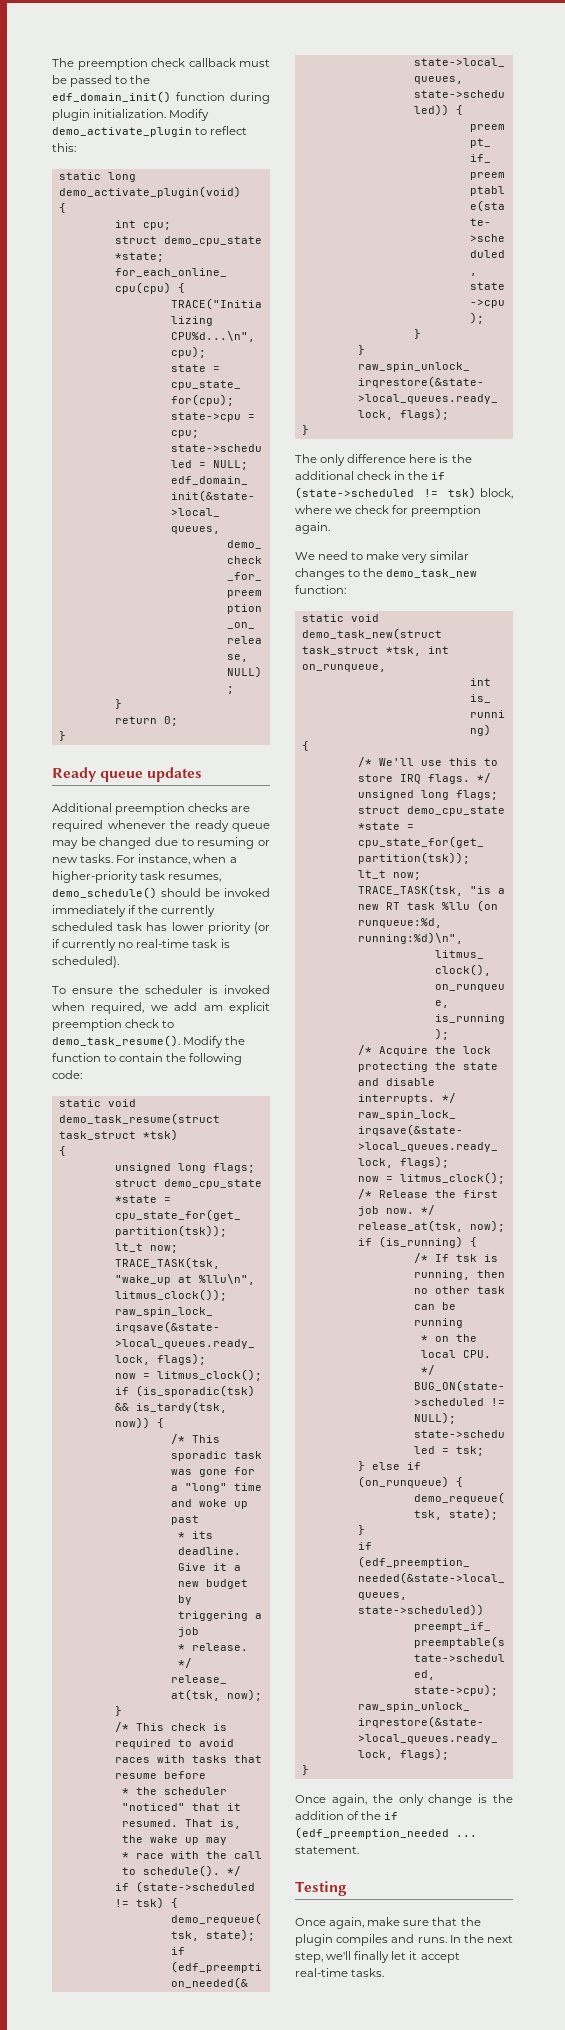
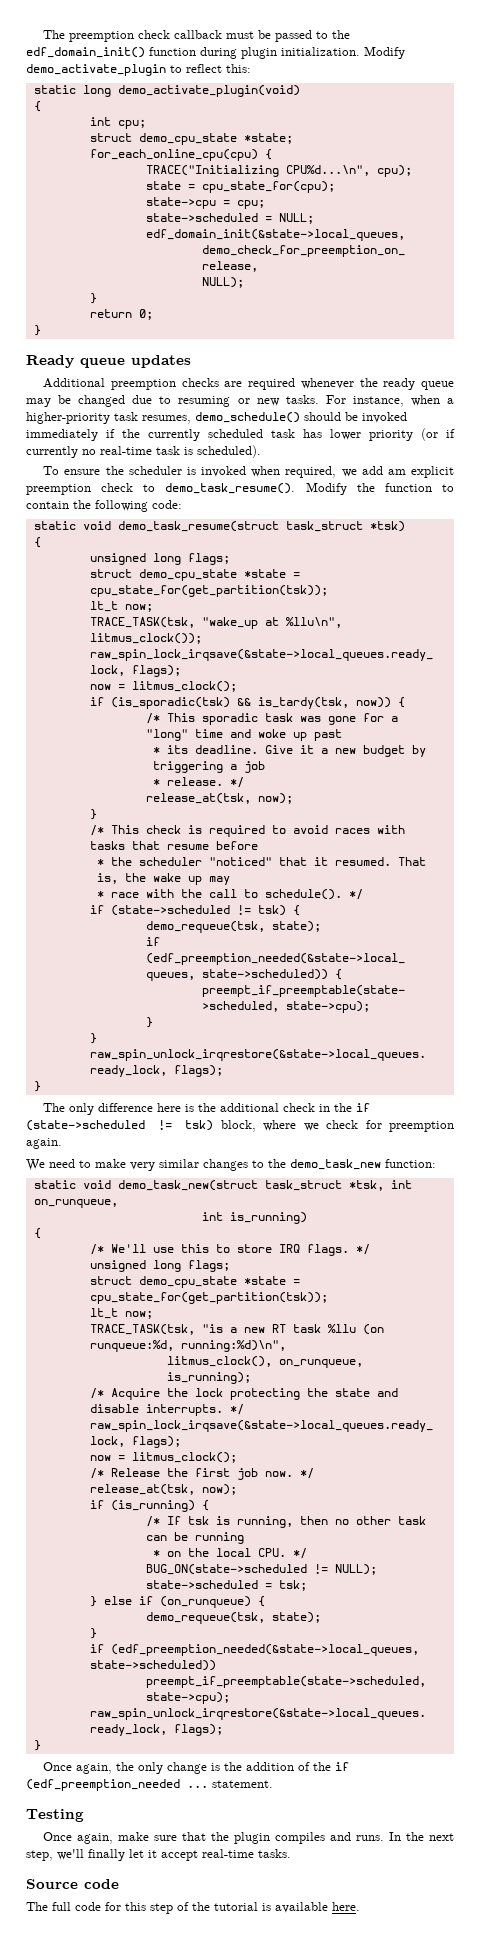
+ Source code
+ The full code for this step of the tutorial is available here.

